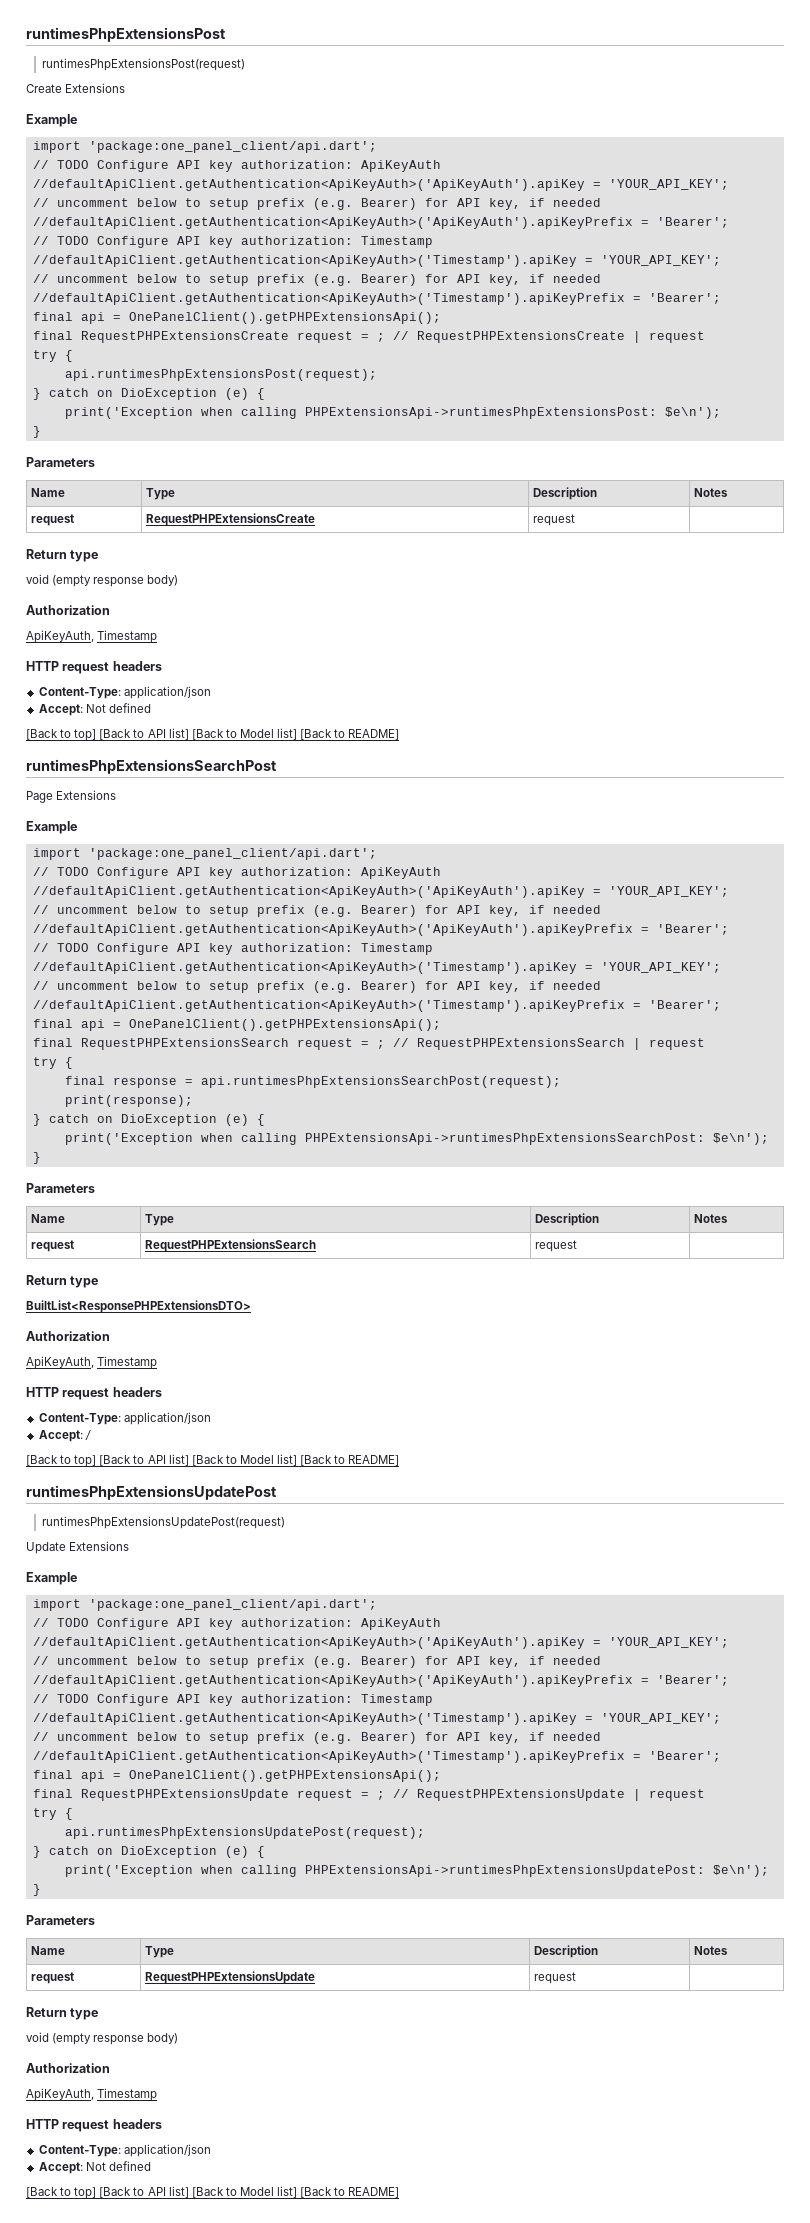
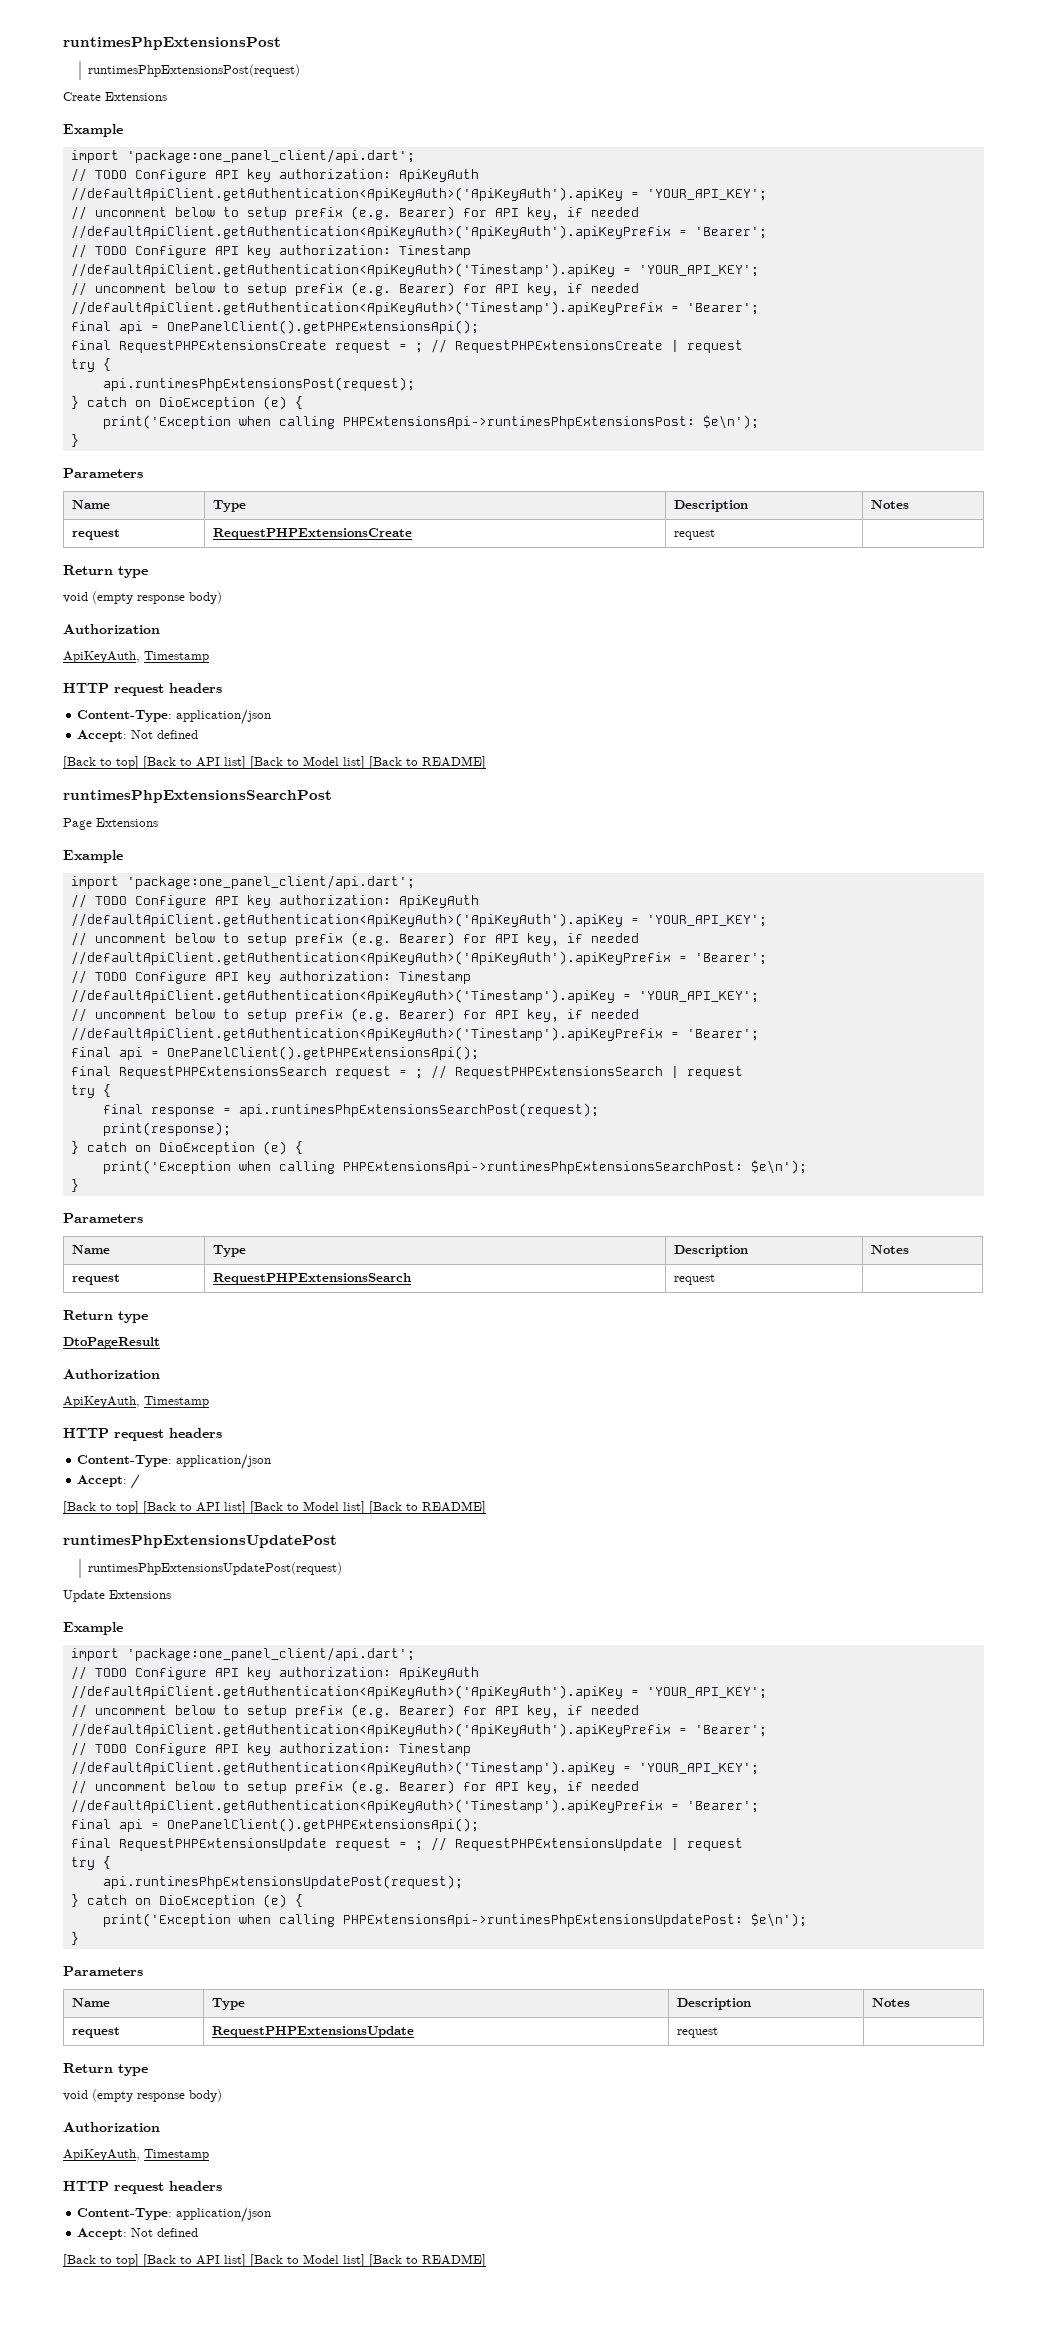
- BuiltList<ResponsePHPExtensionsDTO>
+ DtoPageResult

